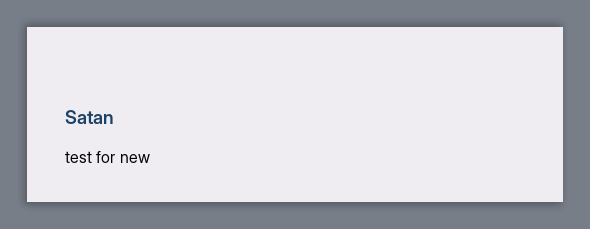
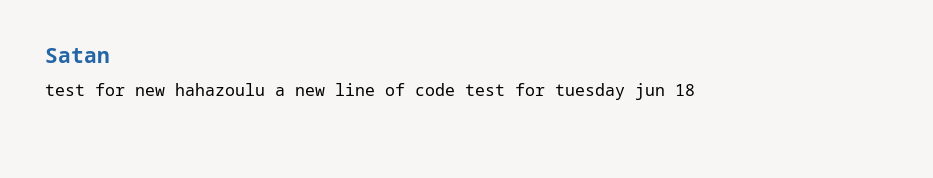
- test for new
+ test for new hahazoulu a new line of code test for tuesday jun 18

